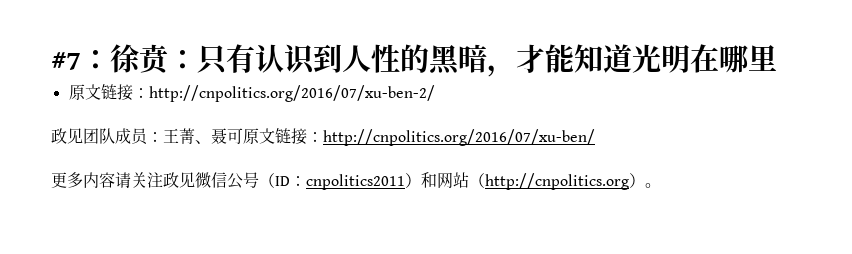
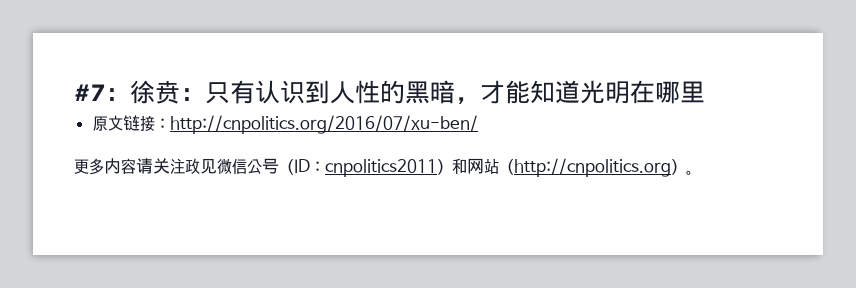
- 原文链接：http://cnpolitics.org/2016/07/xu-ben-2/
- 政见团队成员：王菁、聂可原文链接：http://cnpolitics.org/2016/07/xu-ben/
+ 原文链接：http://cnpolitics.org/2016/07/xu-ben/

